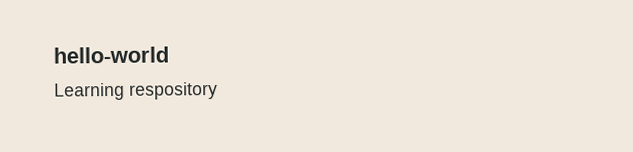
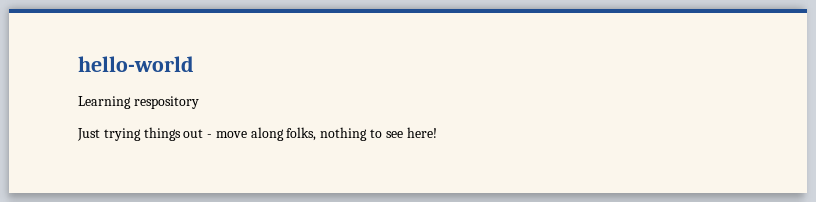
+ Just trying things out - move along folks, nothing to see here!

